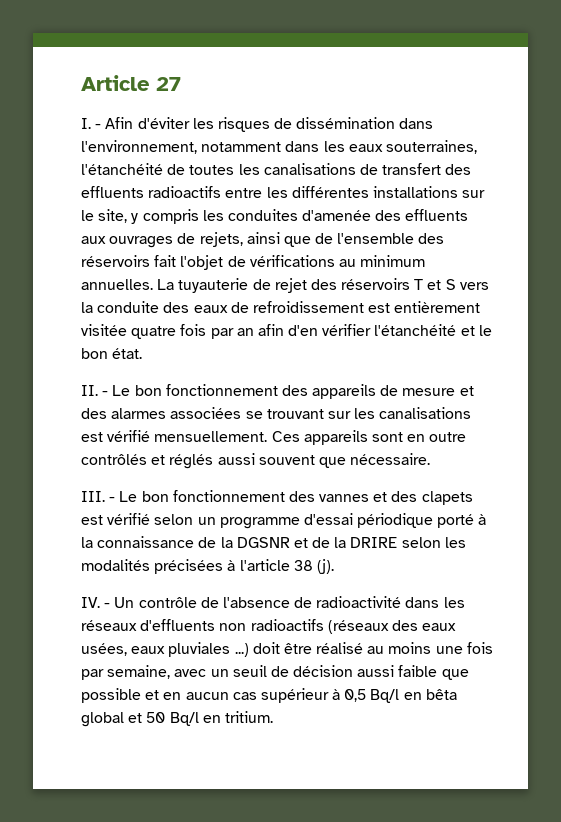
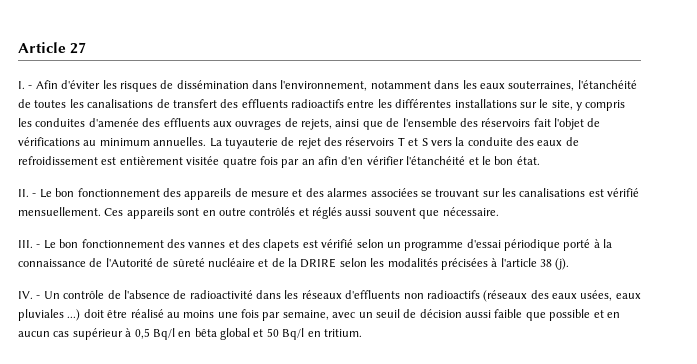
- III. - Le bon fonctionnement des vannes et des clapets est vérifié selon un programme d'essai périodique porté à la connaissance de la DGSNR et de la DRIRE selon les modalités précisées à l'article 38 (j).
+ III. - Le bon fonctionnement des vannes et des clapets est vérifié selon un programme d'essai périodique porté à la connaissance de l'Autorité de sûreté nucléaire et de la DRIRE selon les modalités précisées à l'article 38 (j).

